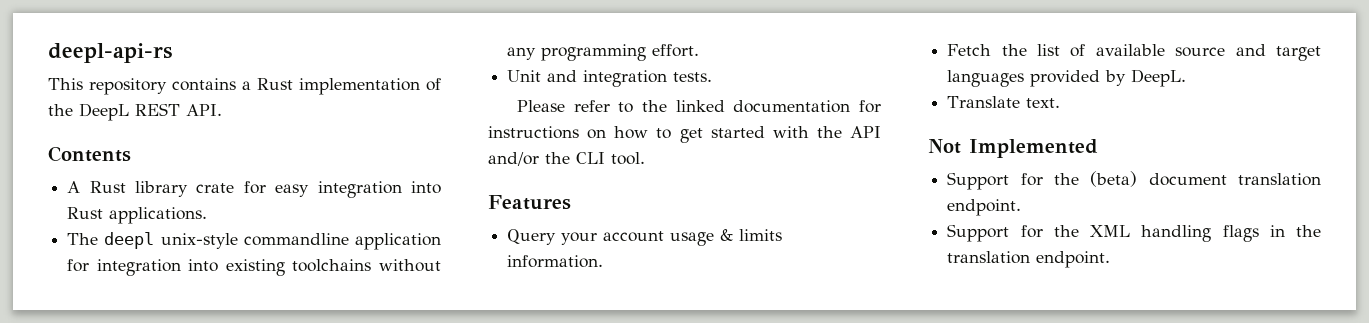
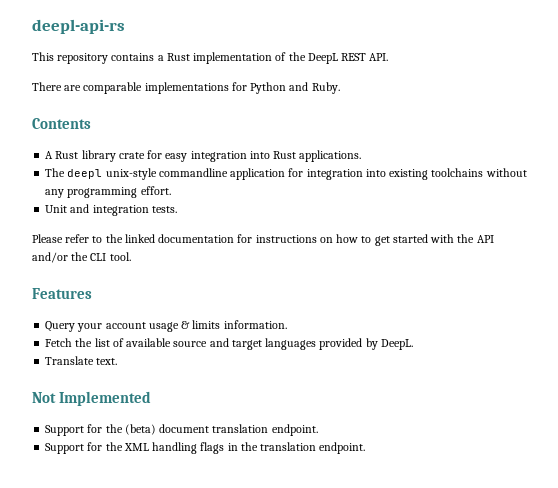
+ There are comparable implementations for Python and Ruby.

